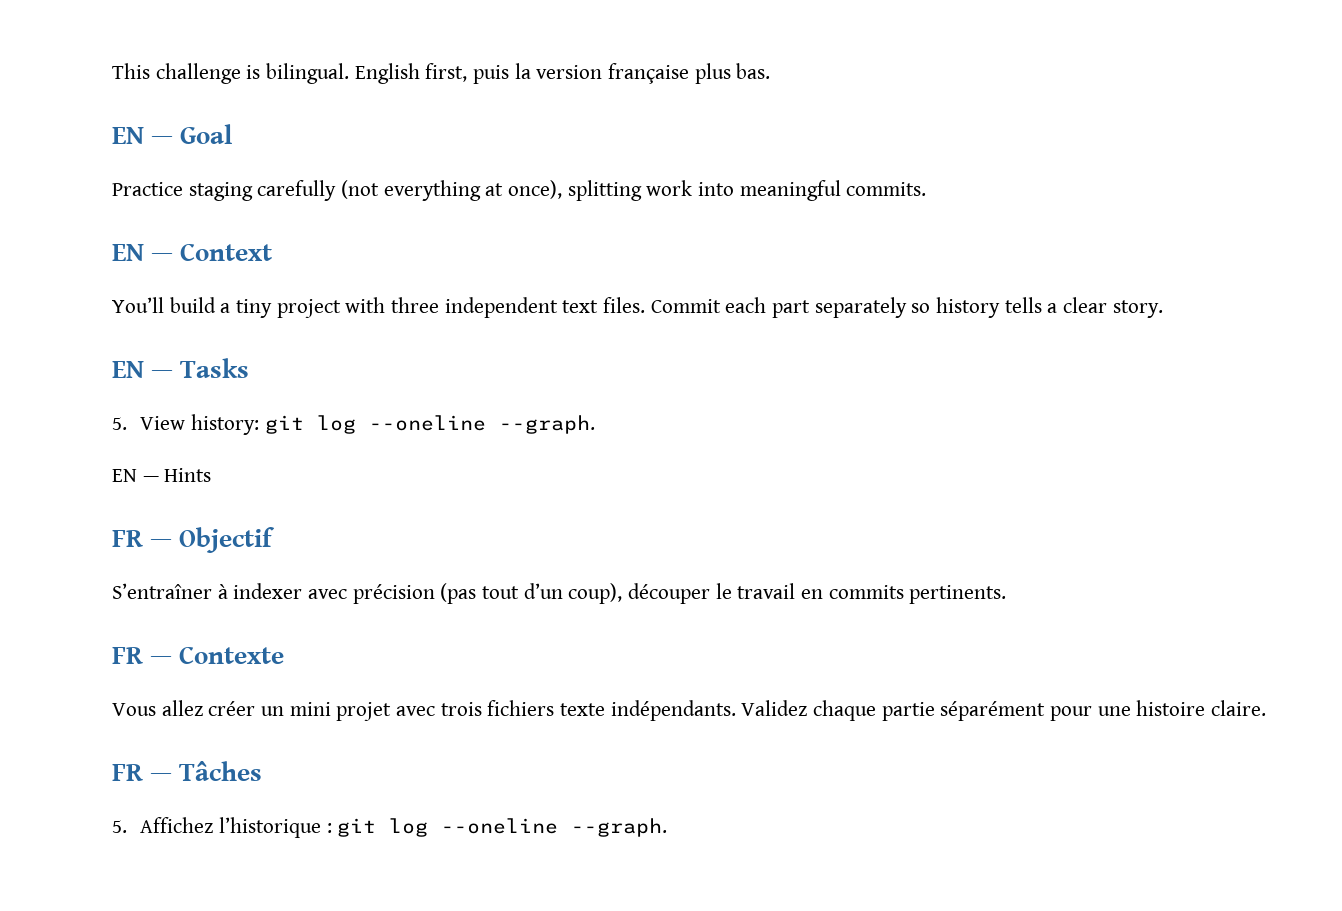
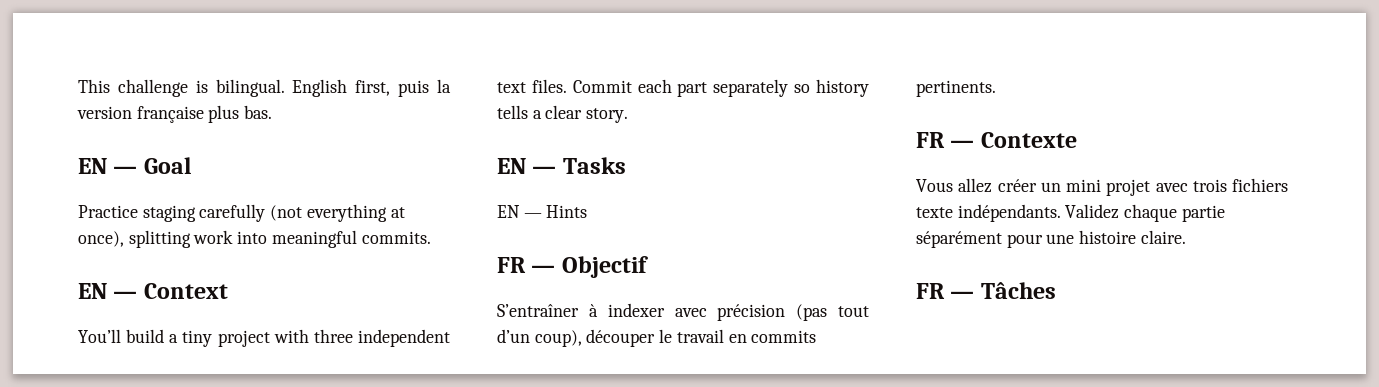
- 5. View history: git log --oneline --graph.
- 5. Affichez l’historique : git log --oneline --graph.

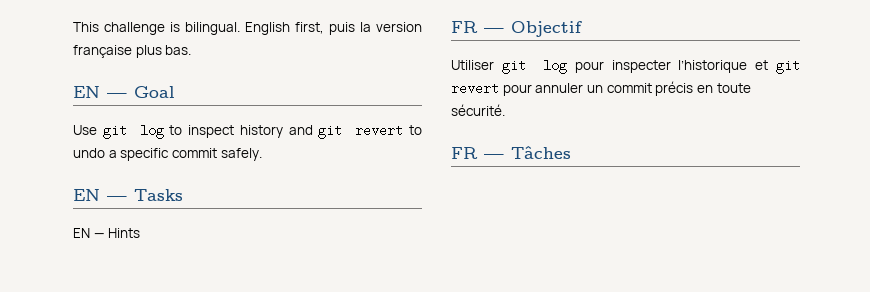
- Practice staging carefully (not everything at once), splitting work into meaningful commits.
- EN — Context
- You’ll build a tiny project with three independent text files. Commit each part separately so history tells a clear story.
+ Use git log to inspect history and git revert to undo a specific commit safely.
- S’entraîner à indexer avec précision (pas tout d’un coup), découper le travail en commits pertinents.
- FR — Contexte
- Vous allez créer un mini projet avec trois fichiers texte indépendants. Validez chaque partie séparément pour une histoire claire.
+ Utiliser git log pour inspecter l’historique et git revert pour annuler un commit précis en toute sécurité.

